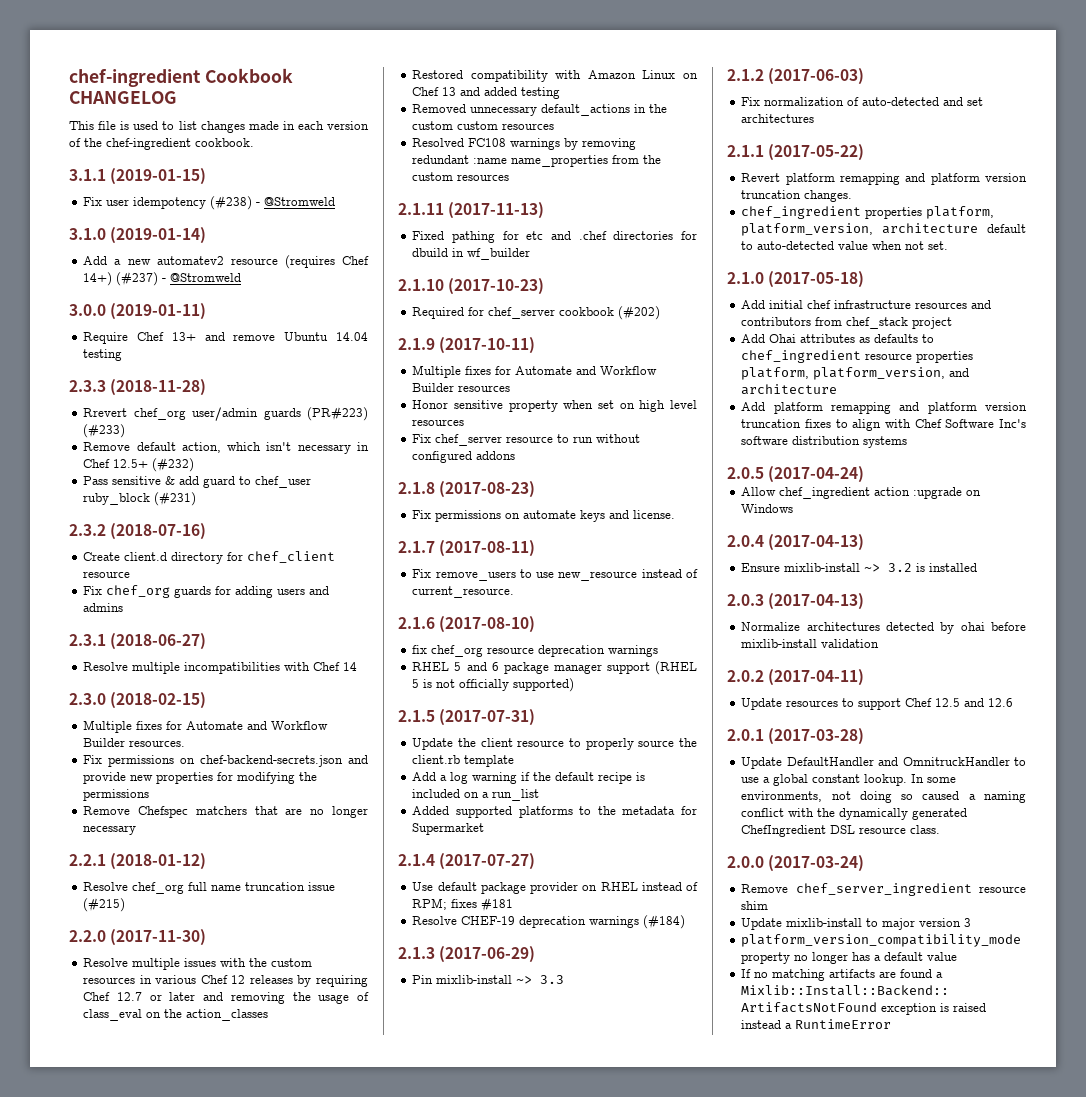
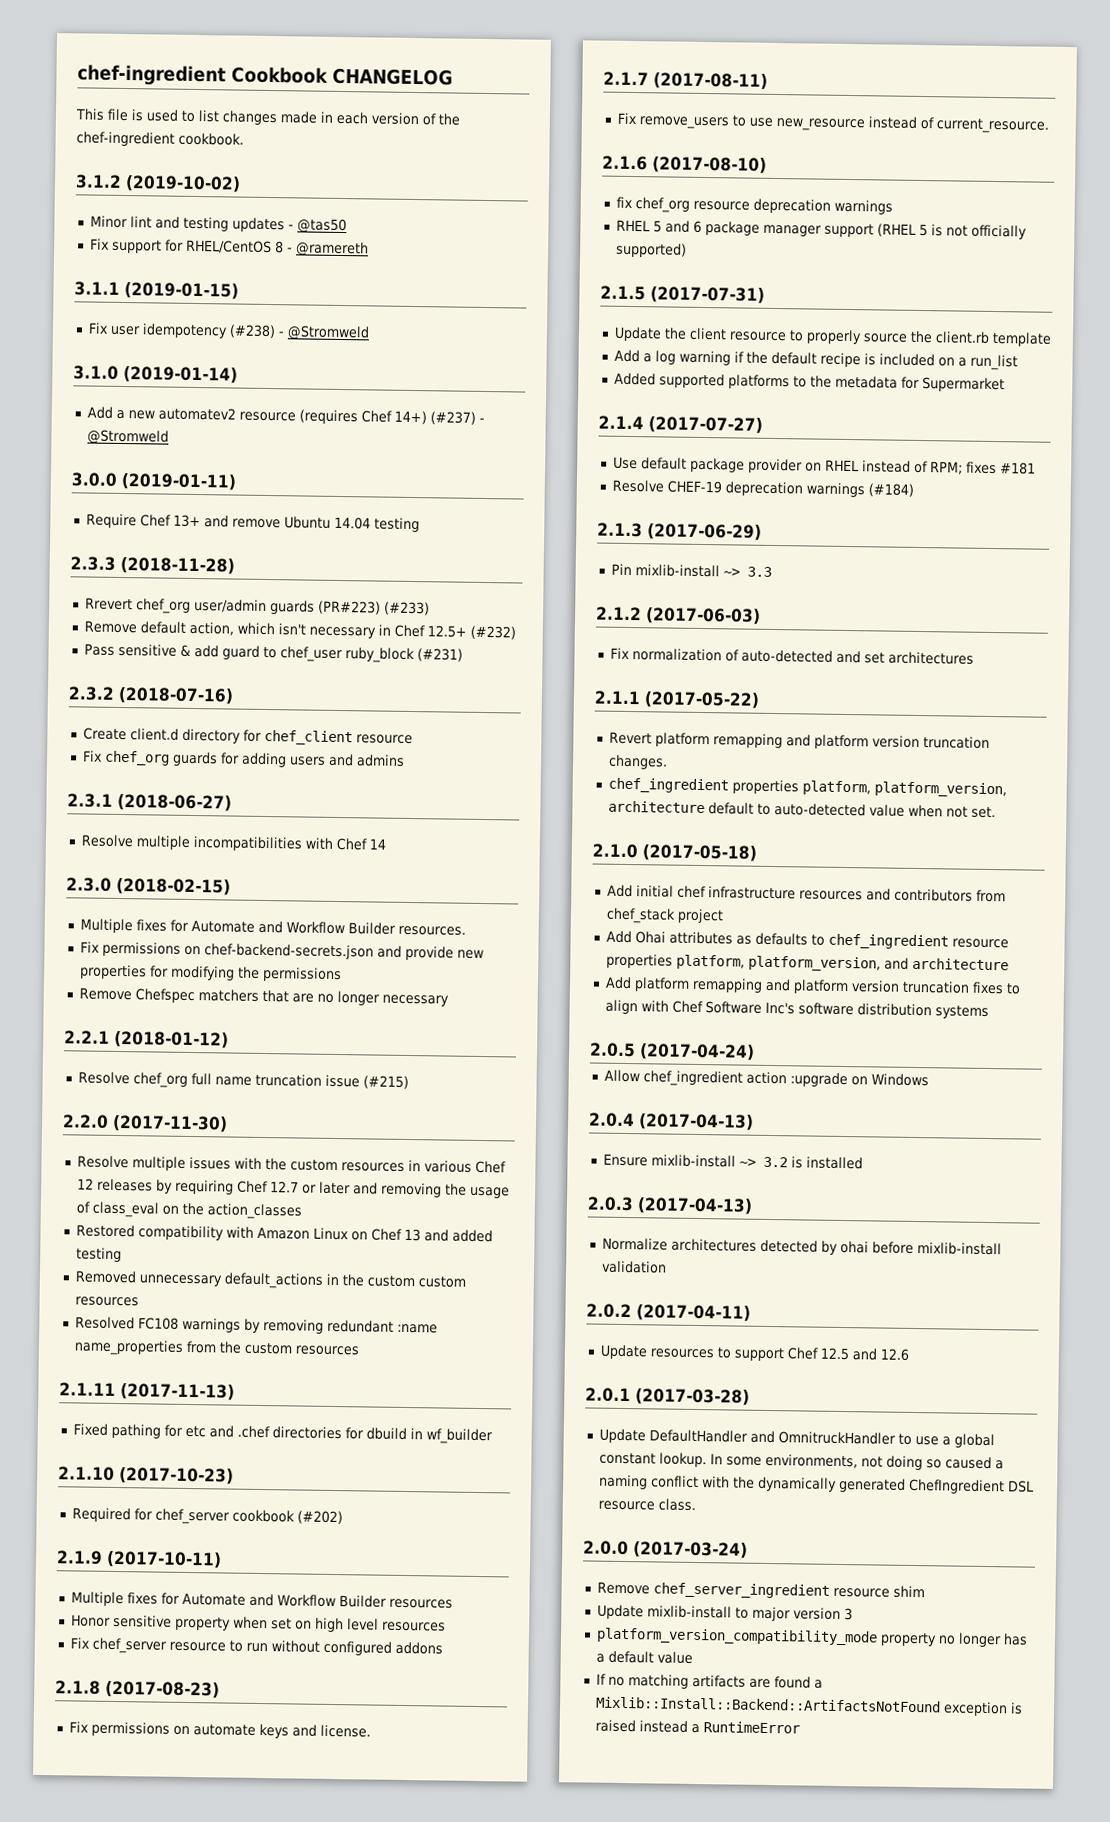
+ 3.1.2 (2019-10-02)
+ Minor lint and testing updates - @tas50
+ Fix support for RHEL/CentOS 8 - @ramereth

